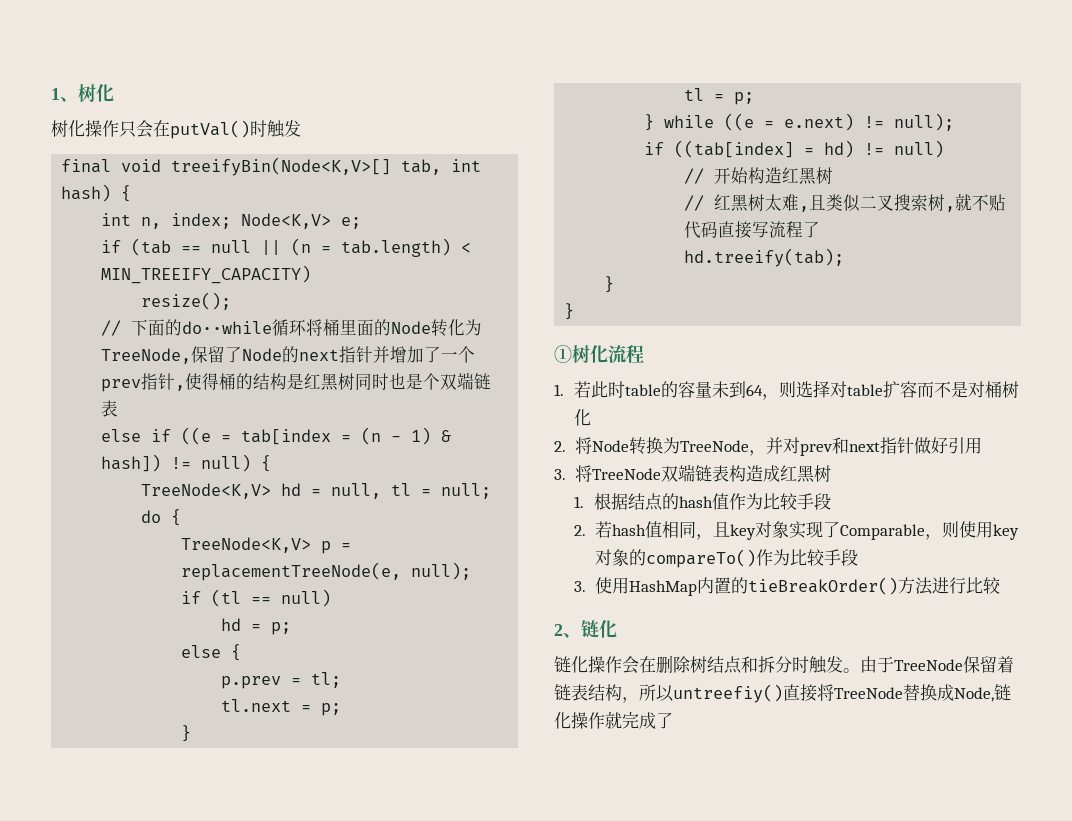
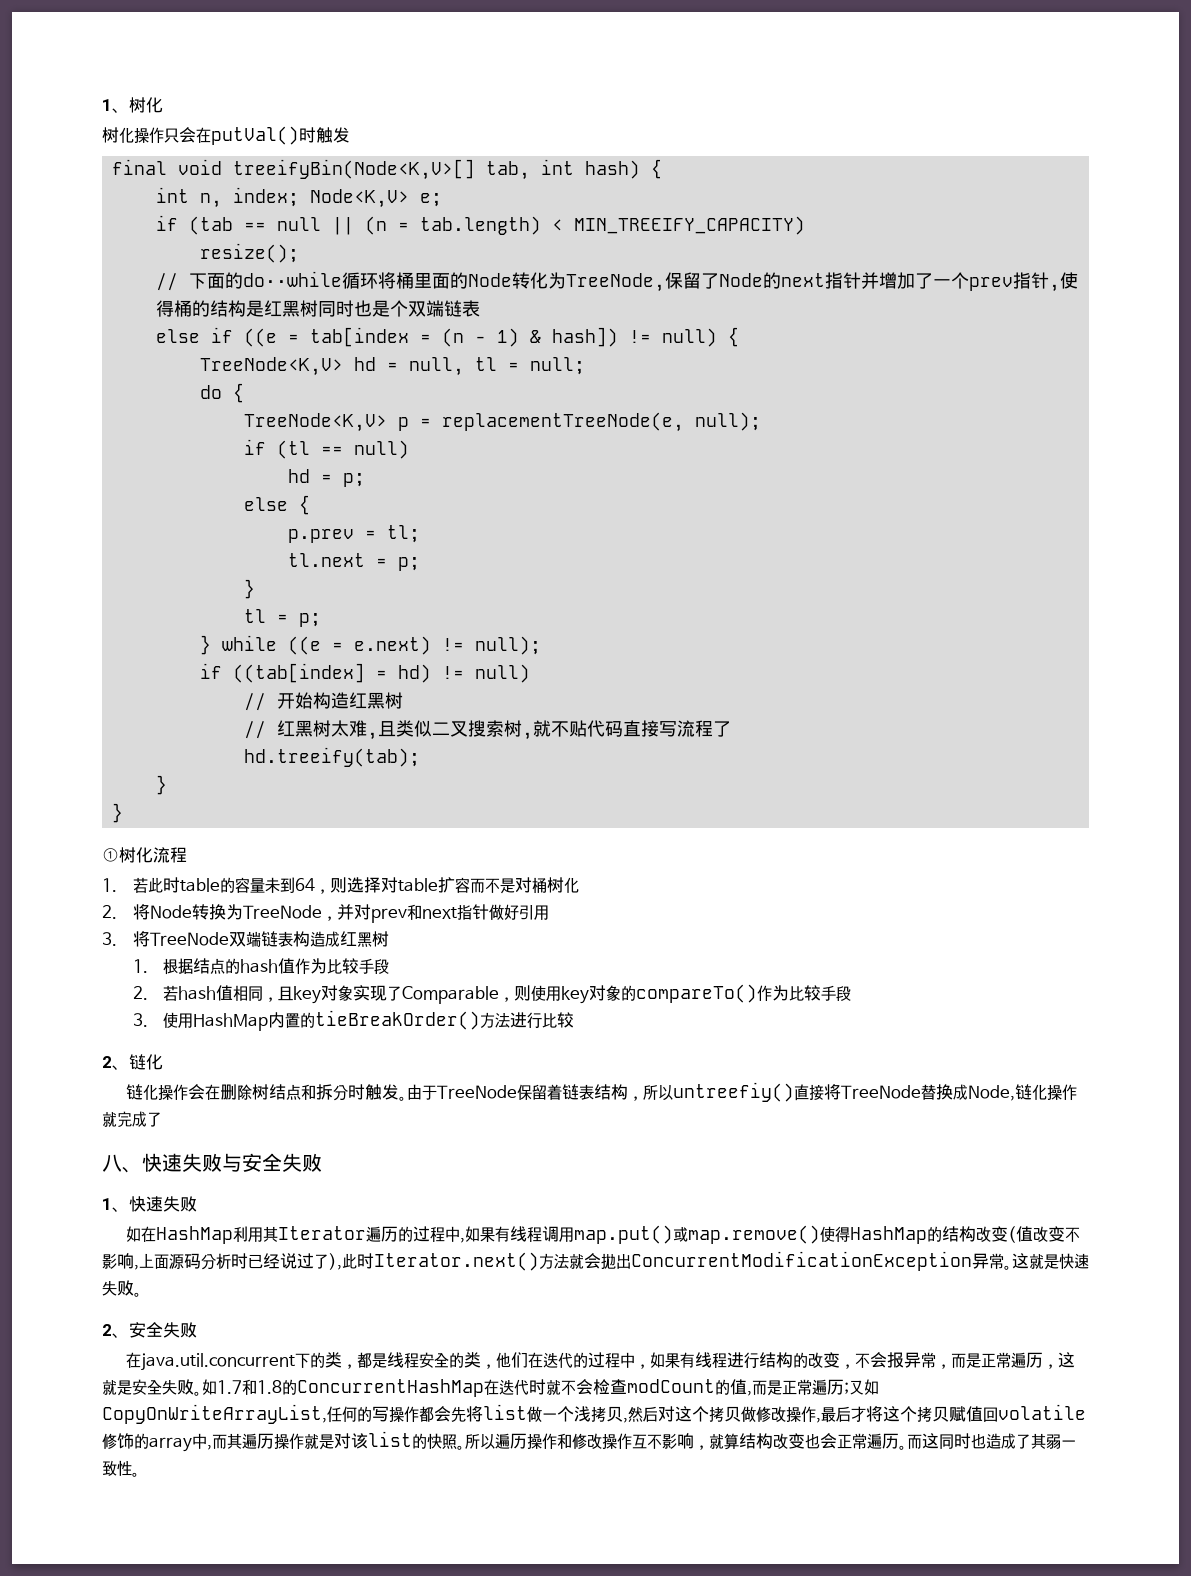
+ 八、快速失败与安全失败
+ 1、快速失败
+ 如在HashMap利用其Iterator遍历的过程中,如果有线程调用map.put()或map.remove()使得HashMap的结构改变(值改变不影响,上面源码分析时已经说过了),此时Iterator.next()方法就会抛出ConcurrentModificationException异常。这就是快速失败。
+ 2、安全失败
+ 在java.util.concurrent下的类，都是线程安全的类，他们在迭代的过程中，如果有线程进行结构的改变，不会报异常，而是正常遍历，这就是安全失败。如1.7和1.8的ConcurrentHashMap在迭代时就不会检查modCount的值,而是正常遍历;又如CopyOnWriteArrayList,任何的写操作都会先将list做一个浅拷贝,然后对这个拷贝做修改操作,最后才将这个拷贝赋值回volatile修饰的array中,而其遍历操作就是对该list的快照。所以遍历操作和修改操作互不影响，就算结构改变也会正常遍历。而这同时也造成了其弱一致性。

